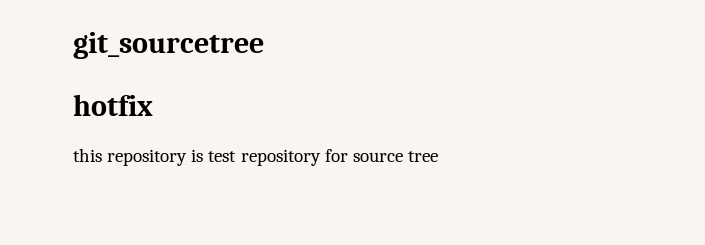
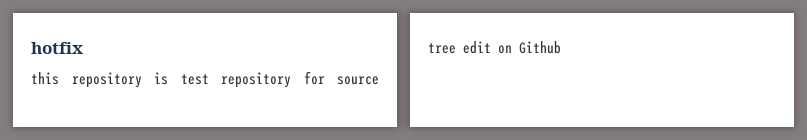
- git_sourcetree
- this repository is test repository for source tree
+ this repository is test repository for source tree edit on Github

